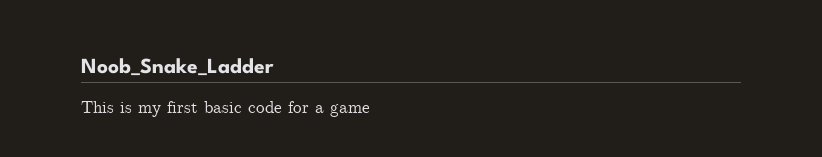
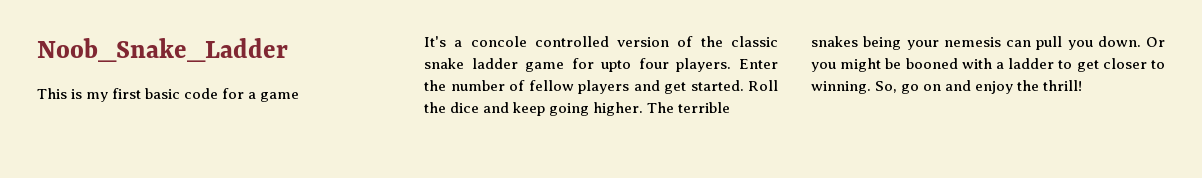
+ It's a concole controlled version of the classic snake ladder game for upto four players. Enter the number of fellow players and get started. Roll the dice and keep going higher. The terrible snakes being your nemesis can pull you down. Or you might be booned with a ladder to get closer to winning. So, go on and enjoy the thrill!

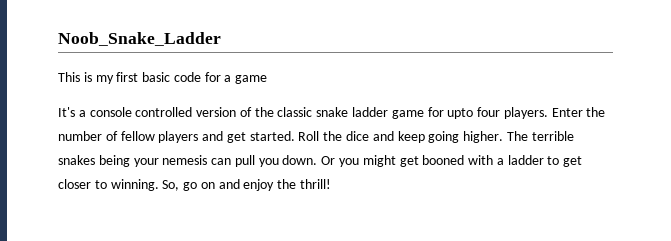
- It's a concole controlled version of the classic snake ladder game for upto four players.
+ It's a console controlled version of the classic snake ladder game for upto four players.
- Or you might be booned with a ladder to get closer to winning.
+ Or you might get booned with a ladder to get closer to winning.

